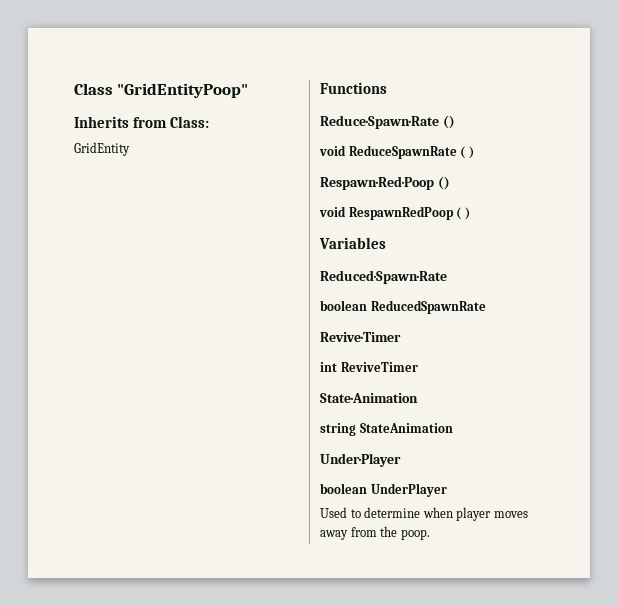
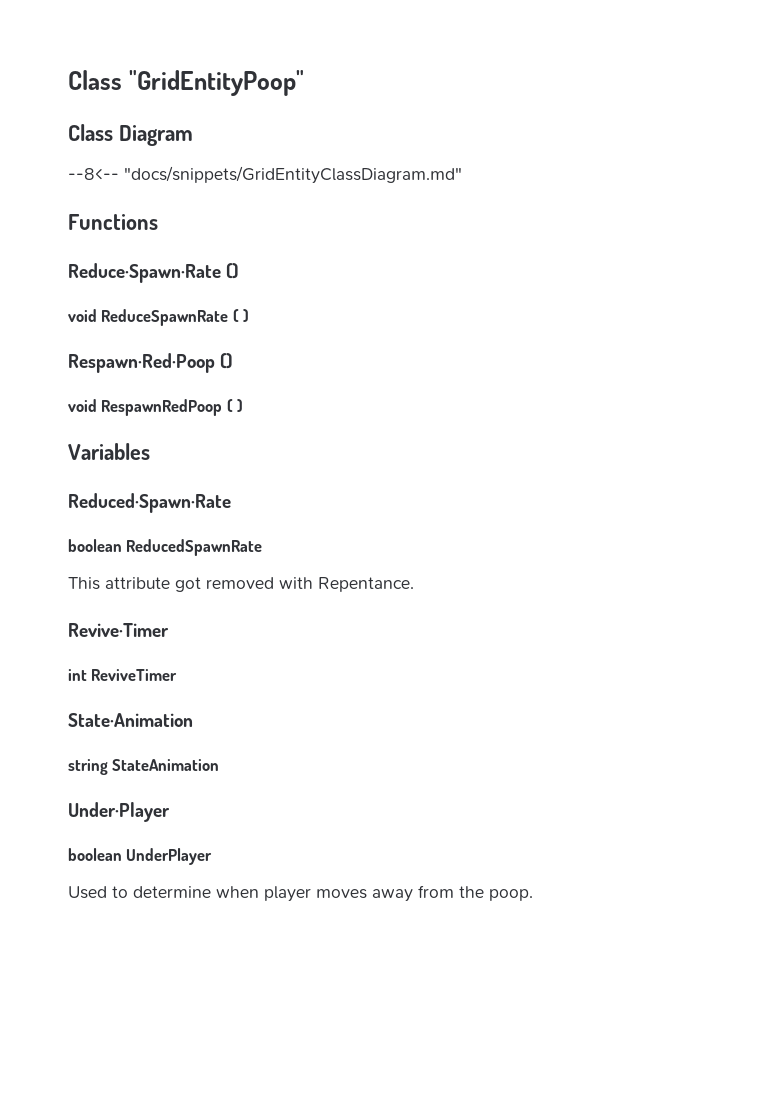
- Inherits from Class:
- GridEntity
+ Class Diagram
+ --8<-- "docs/snippets/GridEntityClassDiagram.md"
+ This attribute got removed with Repentance.

